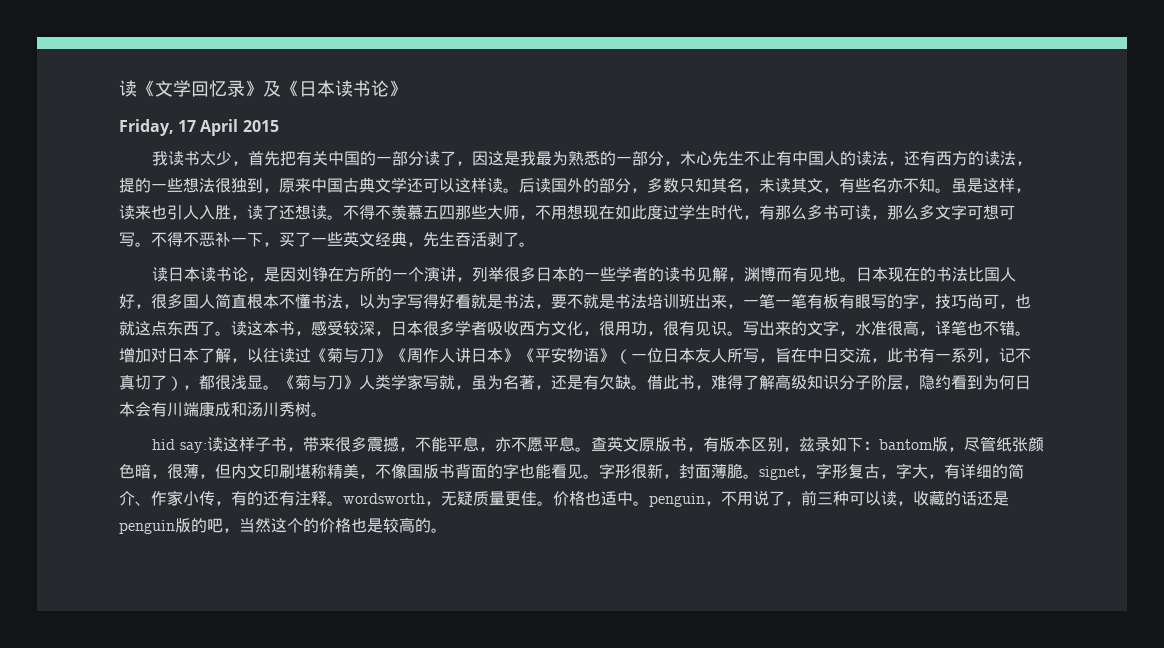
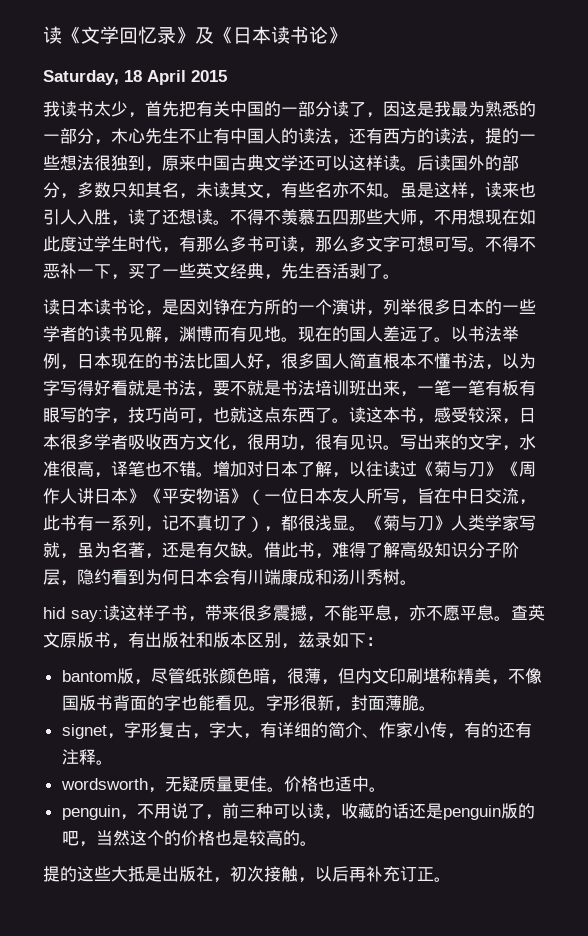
- Friday, 17 April 2015
+ Saturday, 18 April 2015
- 日本现在的书法比国人好，很多国人简直根本不懂书法，以为字写得好看就是书法，要不就是书法培训班出来，一笔一笔有板有眼写的字，技巧尚可，也就这点东西了。
+ 现在的国人差远了。以书法举例，日本现在的书法比国人好，很多国人简直根本不懂书法，以为字写得好看就是书法，要不就是书法培训班出来，一笔一笔有板有眼写的字，技巧尚可，也就这点东西了。
- 查英文原版书，有版本区别，兹录如下：bantom版，尽管纸张颜色暗，很薄，但内文印刷堪称精美，不像国版书背面的字也能看见。
+ 查英文原版书，有出版社和版本区别，兹录如下：
+ bantom版，尽管纸张颜色暗，很薄，但内文印刷堪称精美，不像国版书背面的字也能看见。
- 字形很新，封面薄脆。signet，字形复古，字大，有详细的简介、作家小传，有的还有注释。wordsworth，无疑质量更佳。
+ 字形很新，封面薄脆。
+ signet，字形复古，字大，有详细的简介、作家小传，有的还有注释。
+ wordsworth，无疑质量更佳。
- 价格也适中。penguin，不用说了，前三种可以读，收藏的话还是penguin版的吧，当然这个的价格也是较高的。
+ 价格也适中。
+ penguin，不用说了，前三种可以读，收藏的话还是penguin版的吧，当然这个的价格也是较高的。
+ 提的这些大抵是出版社，初次接触，以后再补充订正。

